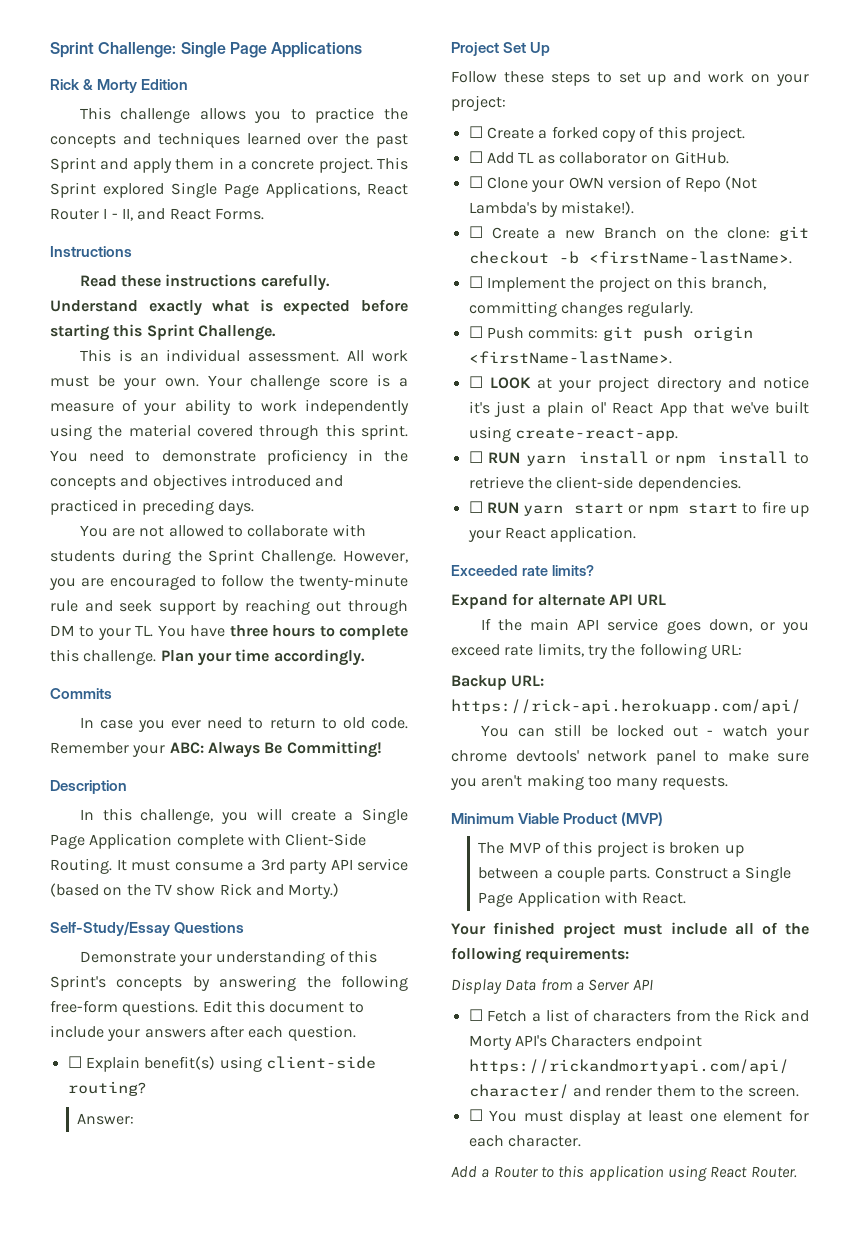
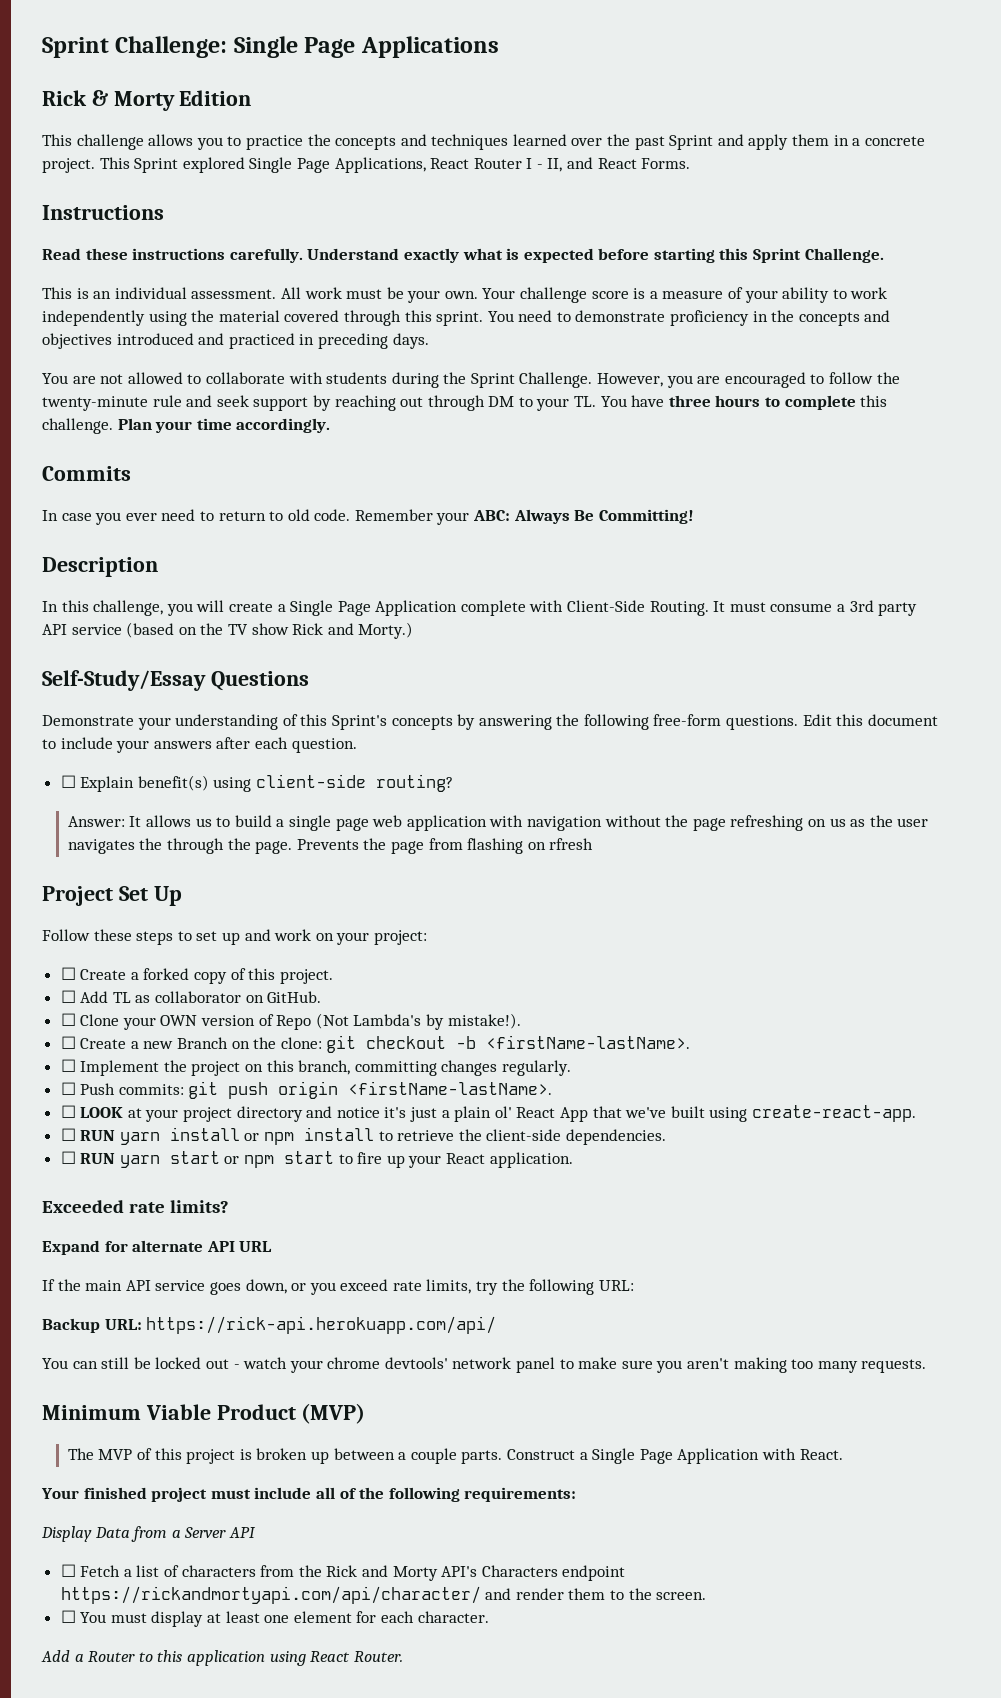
- Answer:
+ Answer: It allows us to build a single page web application with navigation without the page refreshing on us as the user navigates the through the page. Prevents the page from flashing on rfresh

